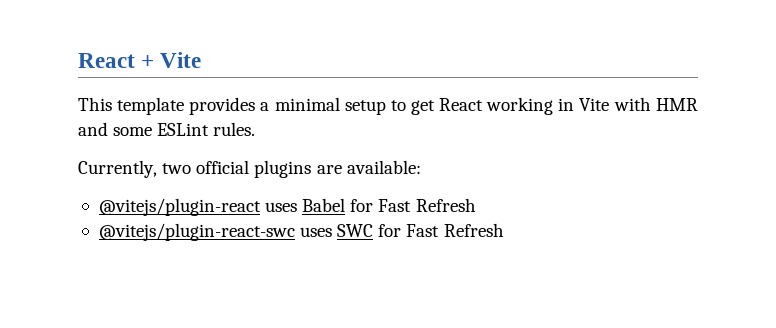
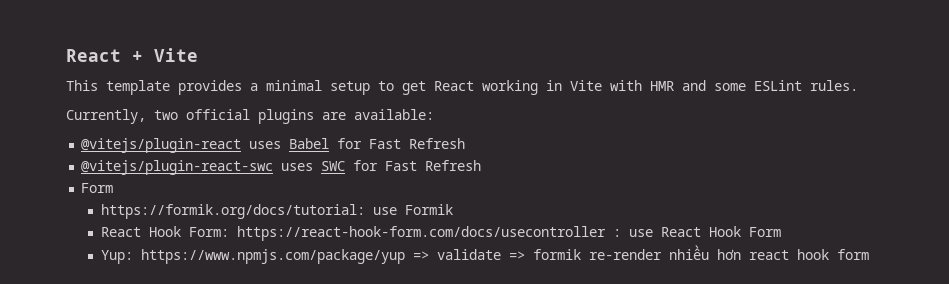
  @vitejs/plugin-react-swc uses SWC for Fast Refresh
+ Form
+ https://formik.org/docs/tutorial: use Formik
+ React Hook Form: https://react-hook-form.com/docs/usecontroller : use React Hook Form
+ Yup: https://www.npmjs.com/package/yup => validate => formik re-render nhiều hơn react hook form

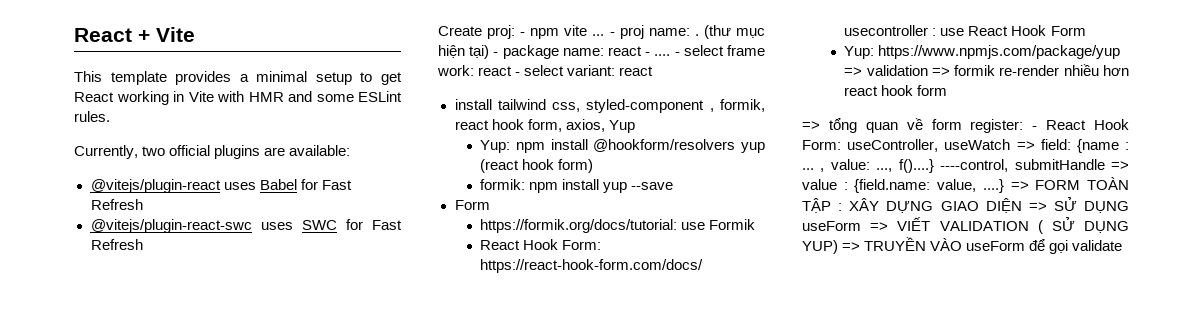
+ Create proj: - npm vite ... - proj name: . (thư mục hiện tại) - package name: react - .... - select frame work: react - select variant: react
+ install tailwind css, styled-component , formik, react hook form, axios, Yup
+ Yup: npm install @hookform/resolvers yup (react hook form)
+ formik: npm install yup --save
- Yup: https://www.npmjs.com/package/yup => validate => formik re-render nhiều hơn react hook form
+ Yup: https://www.npmjs.com/package/yup => validation => formik re-render nhiều hơn react hook form
+ => tổng quan về form register: - React Hook Form: useController, useWatch => field: {name : ... , value: ..., f()....} ----control, submitHandle => value : {field.name: value, ....} => FORM TOÀN TẬP : XÂY DỰNG GIAO DIỆN => SỬ DỤNG useForm => VIẾT VALIDATION ( SỬ DỤNG YUP) => TRUYỀN VÀO useForm để gọi validate

